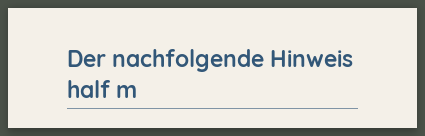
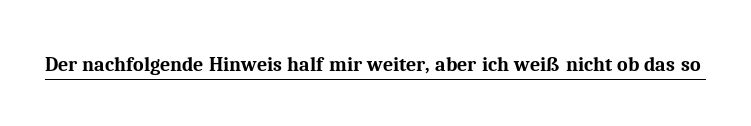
- Der nachfolgende Hinweis half m
+ Der nachfolgende Hinweis half mir weiter, aber ich weiß nicht ob das so

